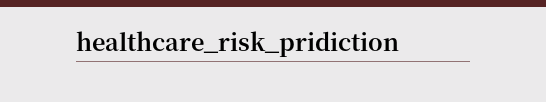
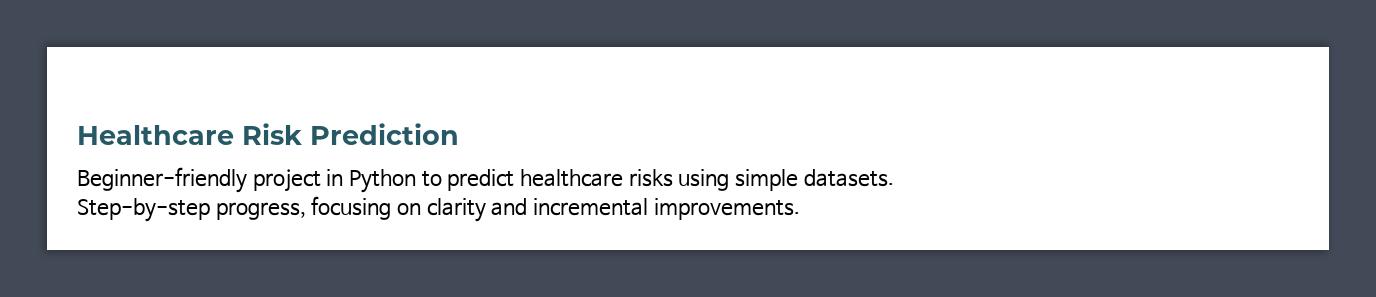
- healthcare_risk_pridiction
+ Healthcare Risk Prediction
+ Beginner-friendly project in Python to predict healthcare risks using simple datasets.
+ Step-by-step progress, focusing on clarity and incremental improvements.

